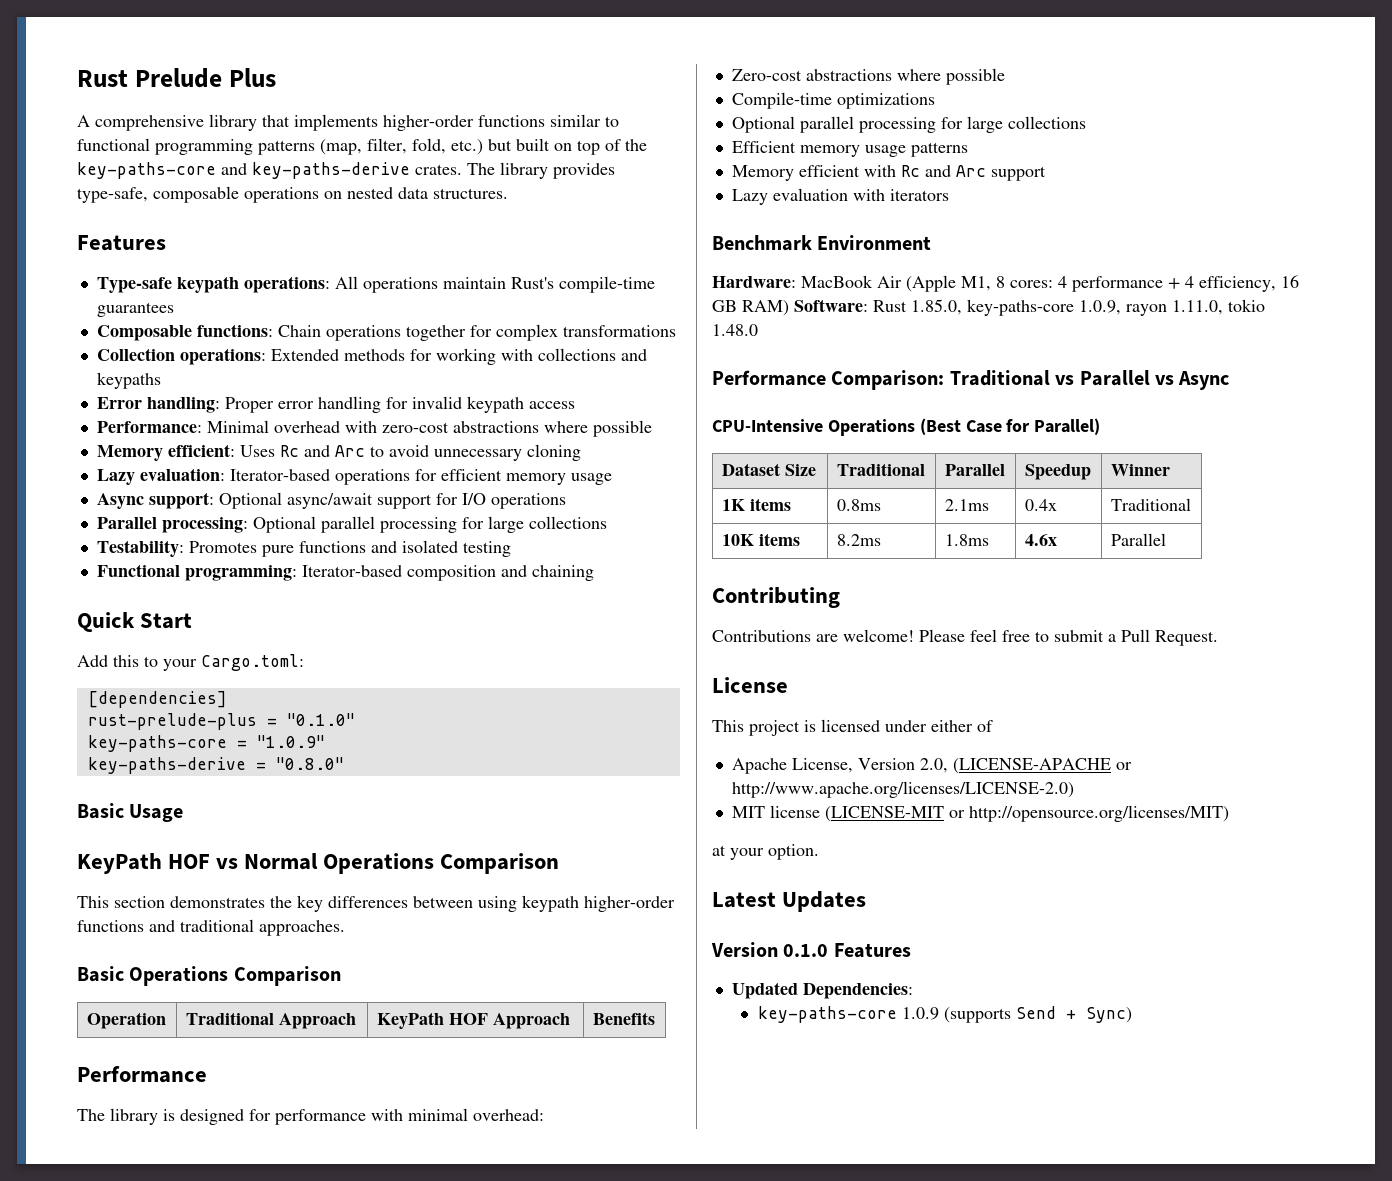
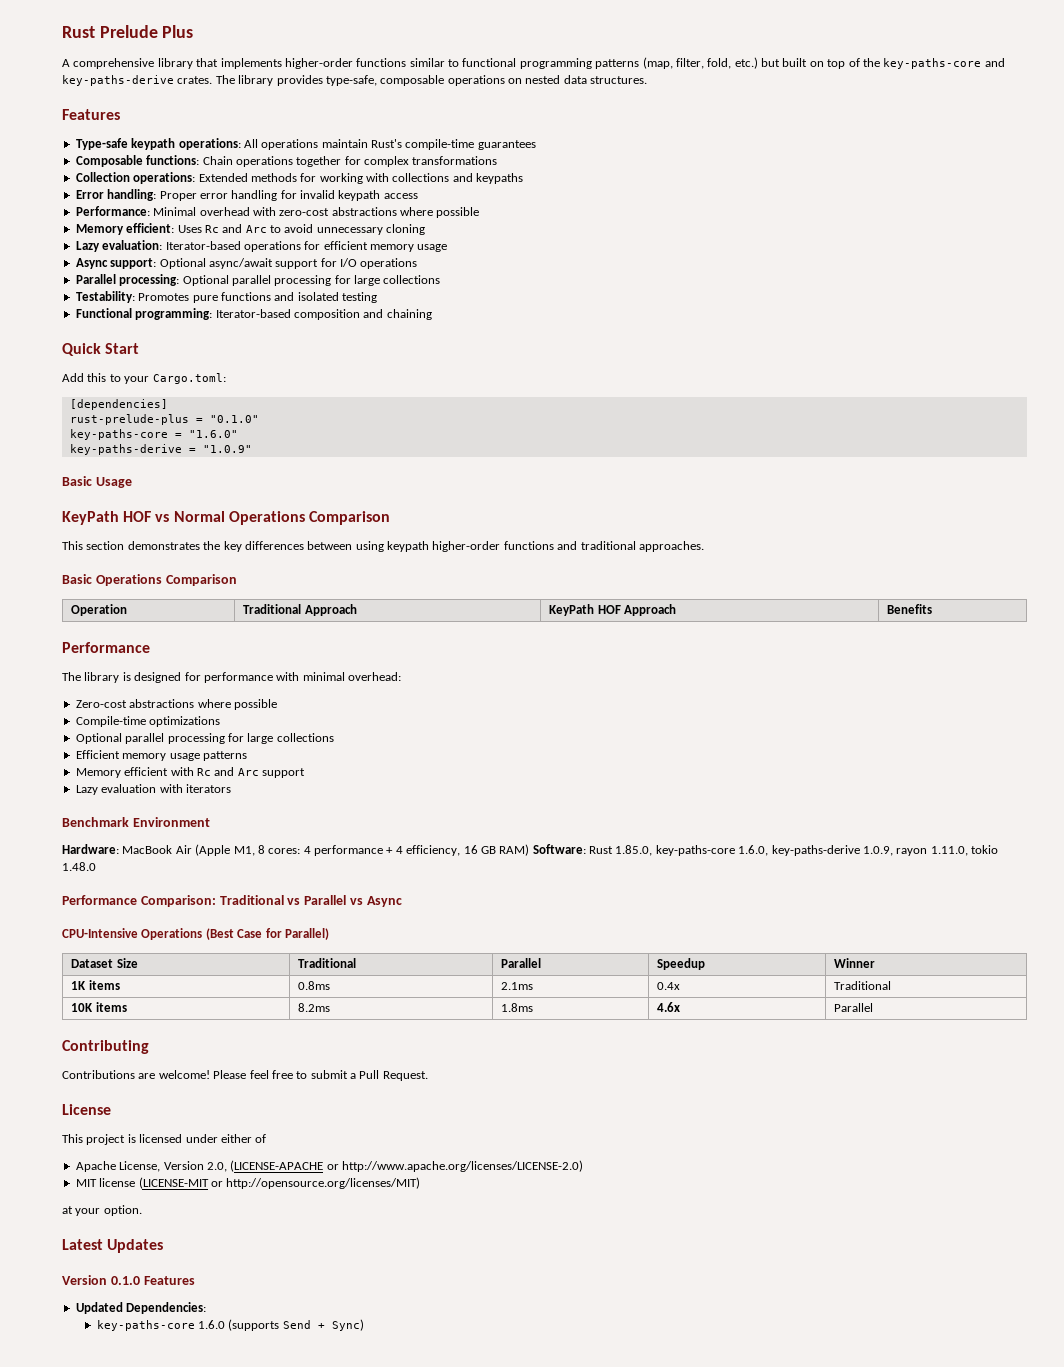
- key-paths-core = "1.0.9"
+ key-paths-core = "1.6.0"
- key-paths-derive = "0.8.0"
+ key-paths-derive = "1.0.9"
- Hardware: MacBook Air (Apple M1, 8 cores: 4 performance + 4 efficiency, 16 GB RAM) Software: Rust 1.85.0, key-paths-core 1.0.9, rayon 1.11.0, tokio 1.48.0
+ Hardware: MacBook Air (Apple M1, 8 cores: 4 performance + 4 efficiency, 16 GB RAM) Software: Rust 1.85.0, key-paths-core 1.6.0, key-paths-derive 1.0.9, rayon 1.11.0, tokio 1.48.0
- key-paths-core 1.0.9 (supports Send + Sync)
+ key-paths-core 1.6.0 (supports Send + Sync)

